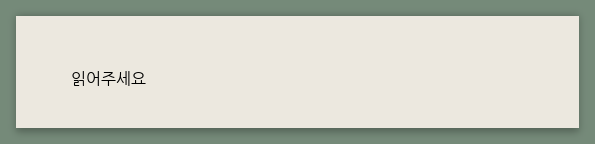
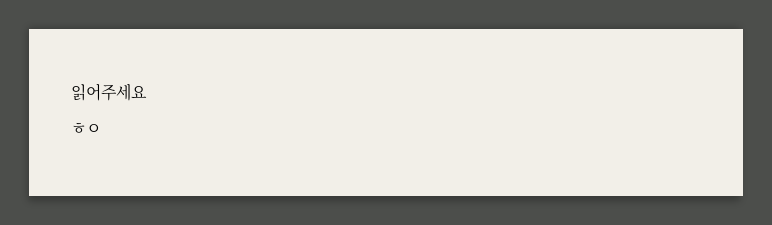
+ ㅎㅇ

